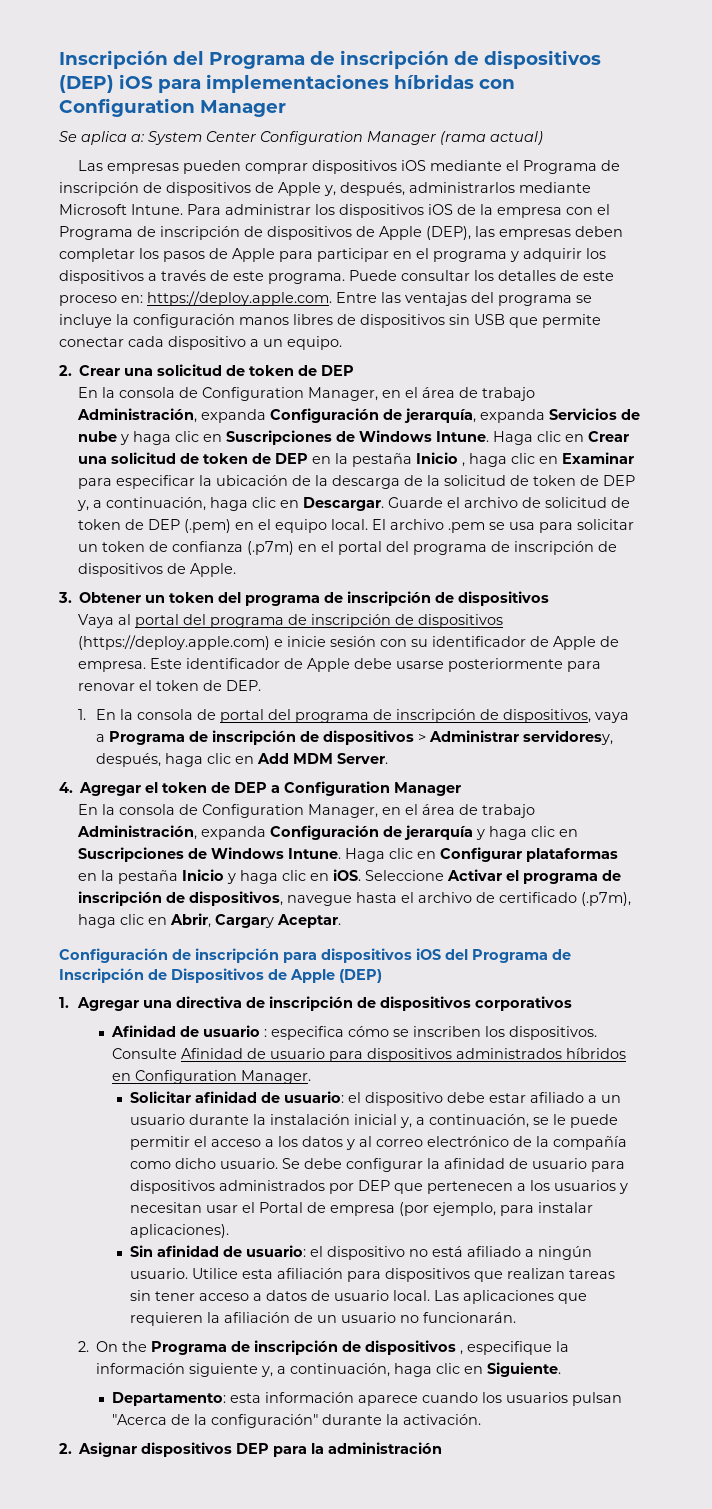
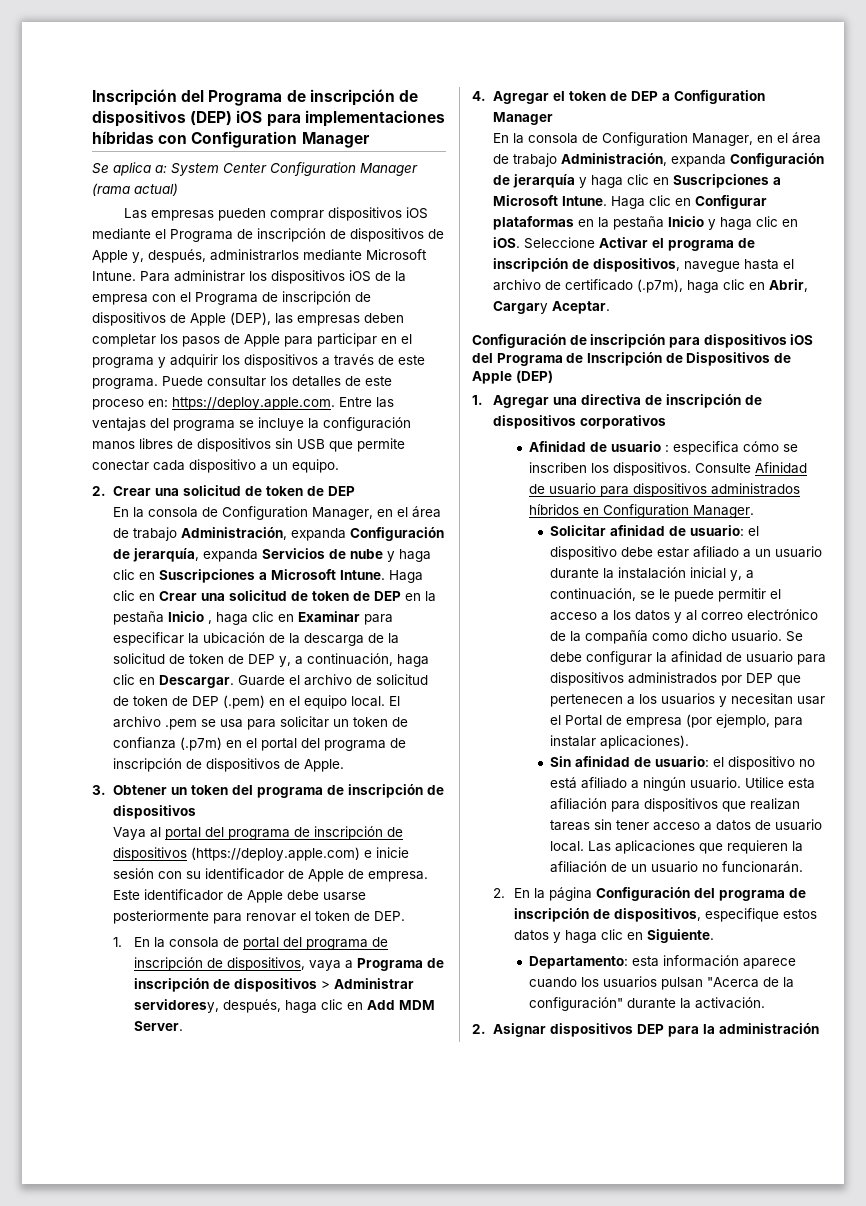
- En la consola de Configuration Manager, en el área de trabajo Administración, expanda Configuración de jerarquía, expanda Servicios de nube y haga clic en Suscripciones de Windows Intune.
+ En la consola de Configuration Manager, en el área de trabajo Administración, expanda Configuración de jerarquía, expanda Servicios de nube y haga clic en Suscripciones a Microsoft Intune.
- En la consola de Configuration Manager, en el área de trabajo Administración, expanda Configuración de jerarquía y haga clic en Suscripciones de Windows Intune.
+ En la consola de Configuration Manager, en el área de trabajo Administración, expanda Configuración de jerarquía y haga clic en Suscripciones a Microsoft Intune.
- 2. On the Programa de inscripción de dispositivos , especifique la información siguiente y, a continuación, haga clic en Siguiente.
+ 2. En la página Configuración del programa de inscripción de dispositivos, especifique estos datos y haga clic en Siguiente.

